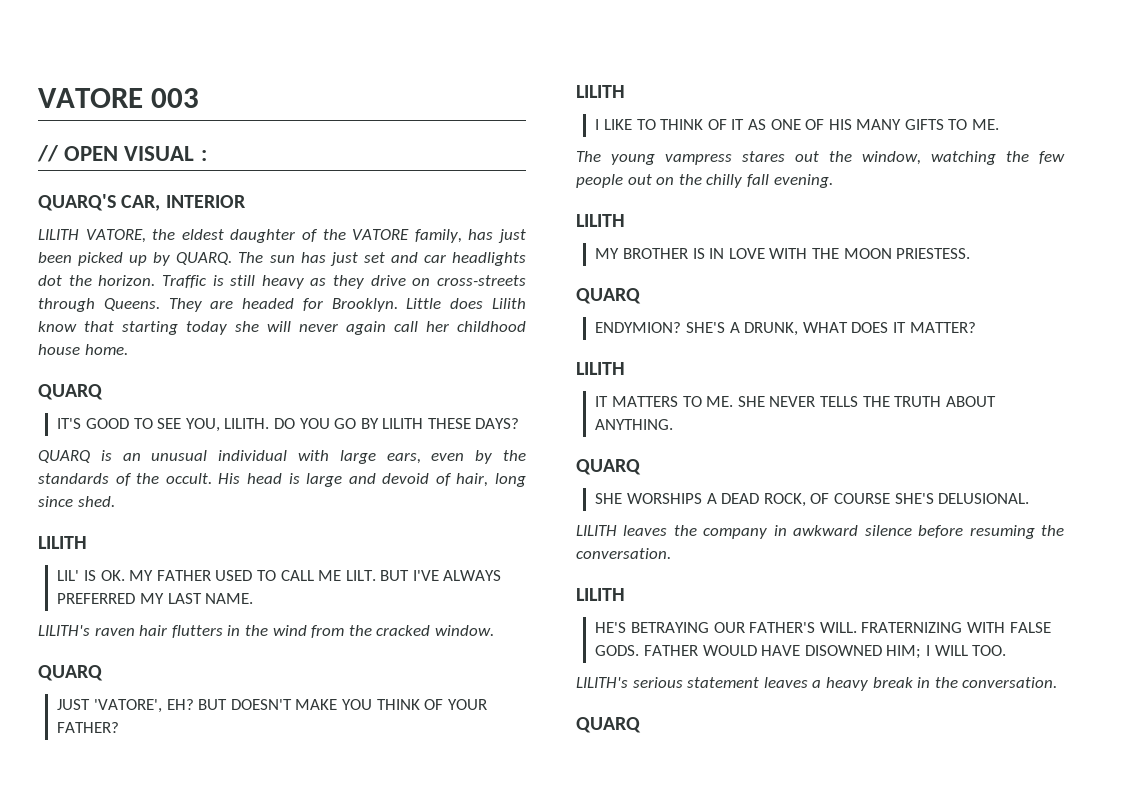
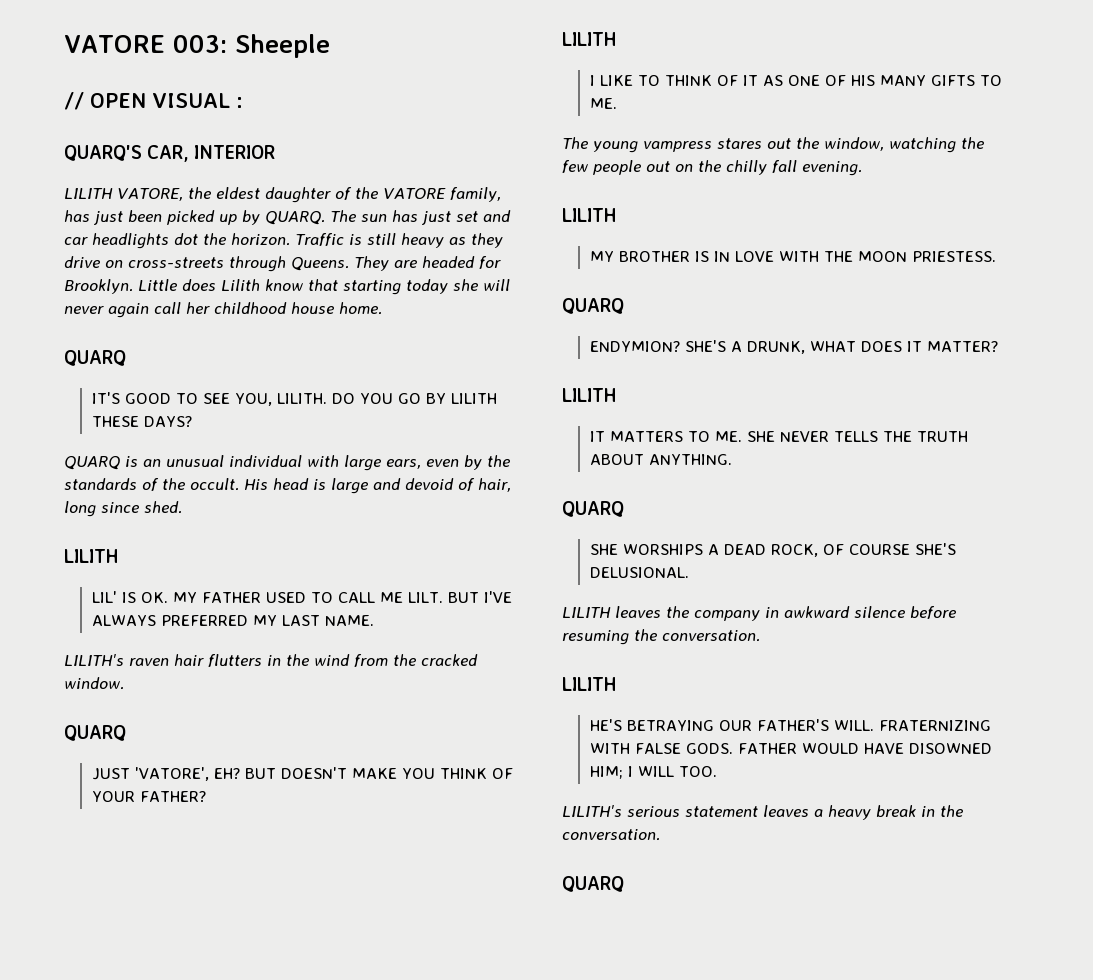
- VATORE 003
+ VATORE 003: Sheeple

